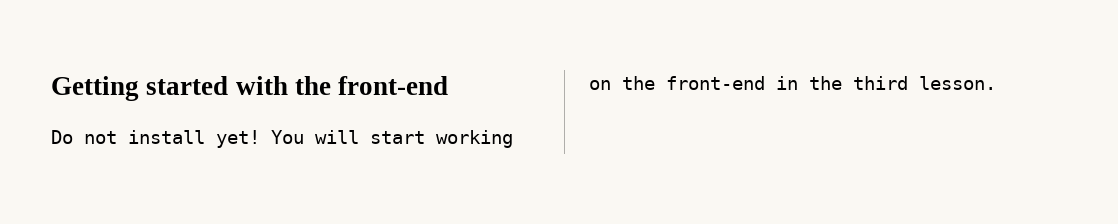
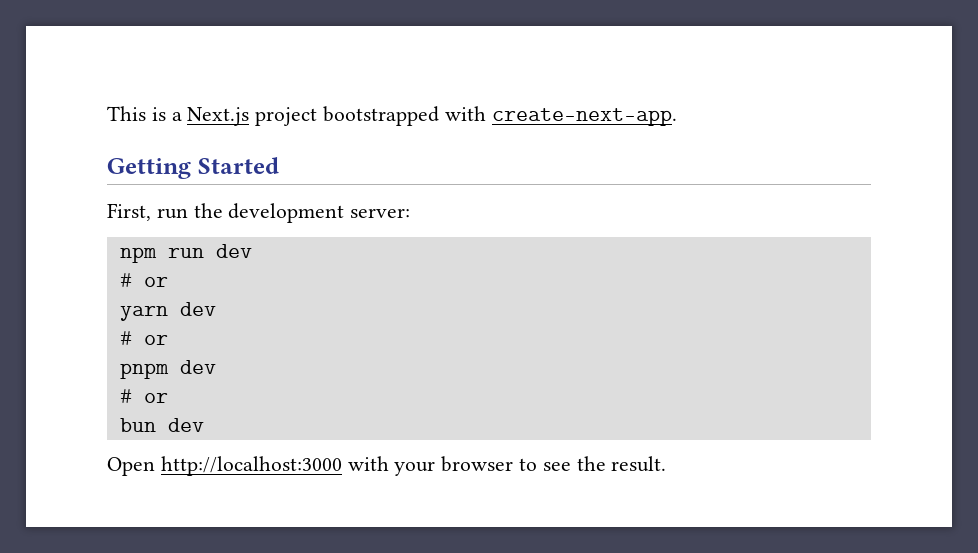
- Getting started with the front-end
- Do not install yet! You will start working on the front-end in the third lesson.
+ This is a Next.js project bootstrapped with create-next-app.
+ Getting Started
+ First, run the development server:
+ npm run dev
+ # or
+ yarn dev
+ # or
+ pnpm dev
+ # or
+ bun dev
+ Open http://localhost:3000 with your browser to see the result.

